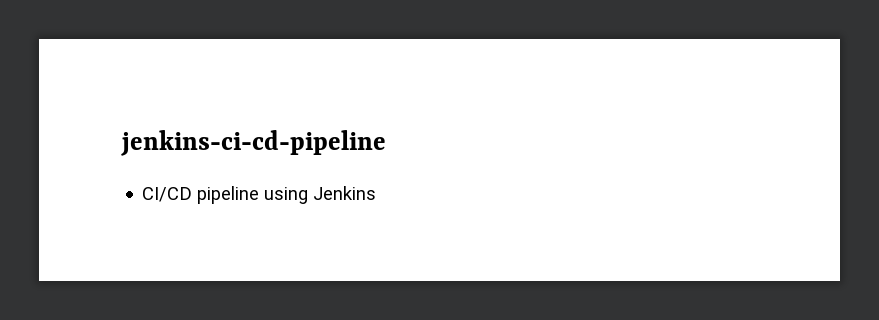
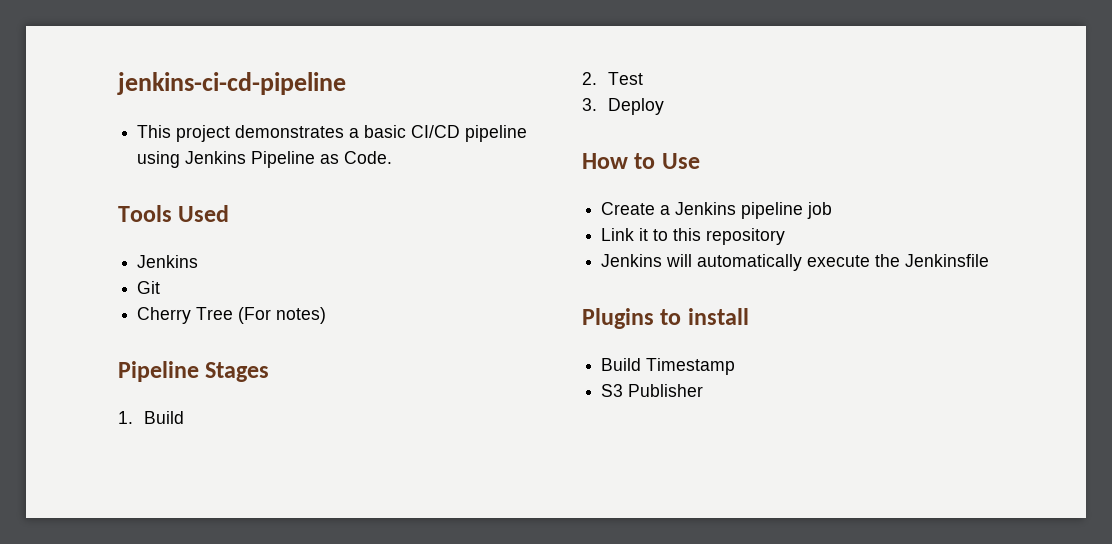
- CI/CD pipeline using Jenkins
+ This project demonstrates a basic CI/CD pipeline using Jenkins Pipeline as Code.
+ Tools Used
+ Jenkins
+ Git
+ Cherry Tree (For notes)
+ Pipeline Stages
+ 1. Build
+ 2. Test
+ 3. Deploy
+ How to Use
+ Create a Jenkins pipeline job
+ Link it to this repository
+ Jenkins will automatically execute the Jenkinsfile
+ Plugins to install
+ Build Timestamp
+ S3 Publisher

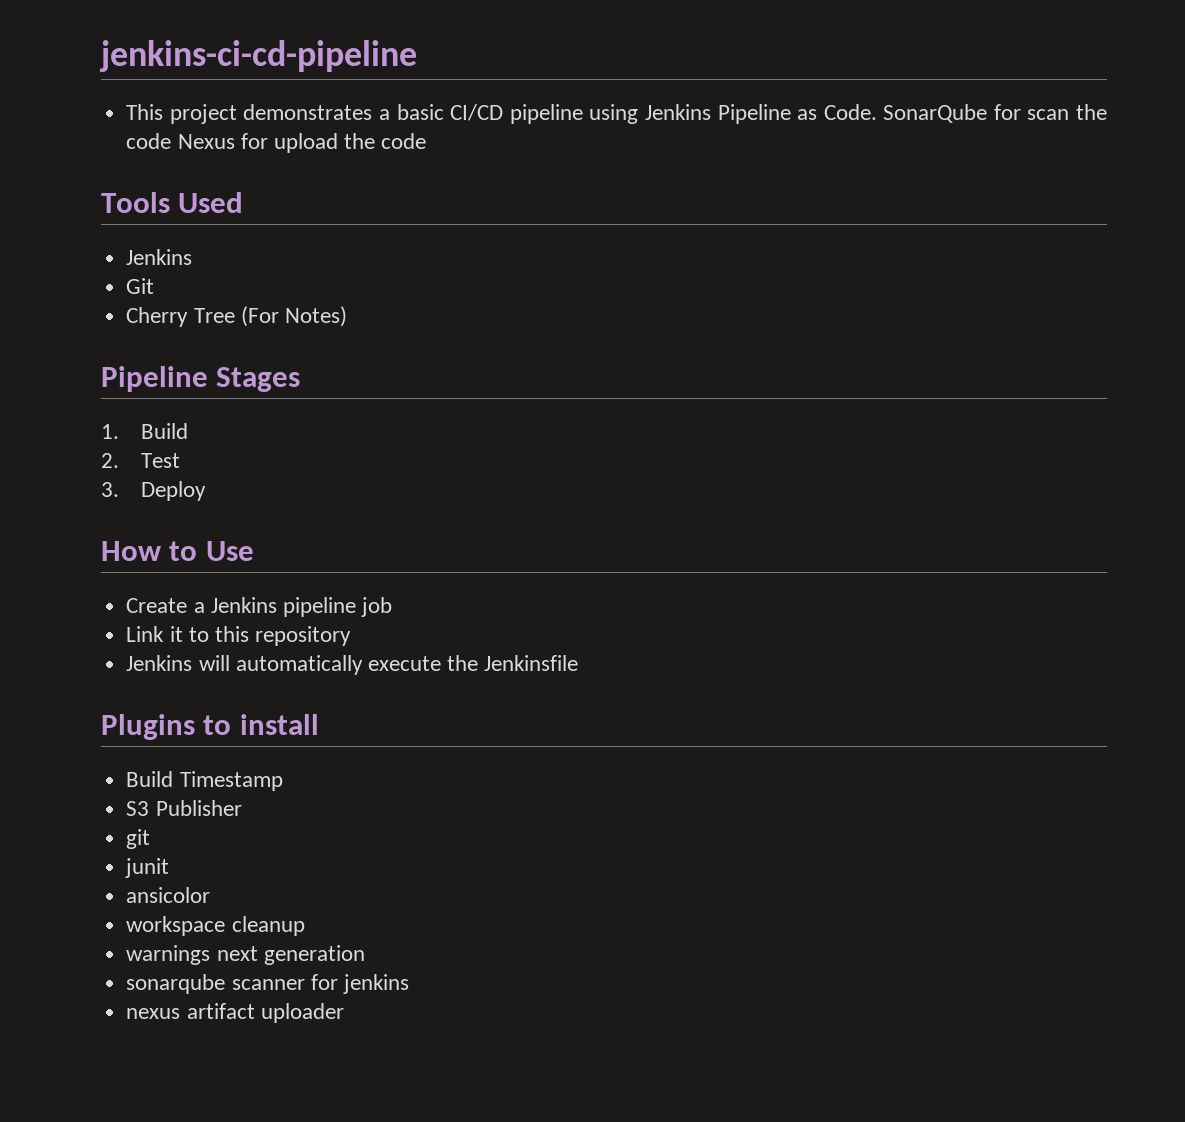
+ SonarQube for scan the code Nexus for upload the code
- Cherry Tree (For notes)
+ Cherry Tree (For Notes)
+ git
+ junit
+ ansicolor
+ workspace cleanup
+ warnings next generation
+ sonarqube scanner for jenkins
+ nexus artifact uploader

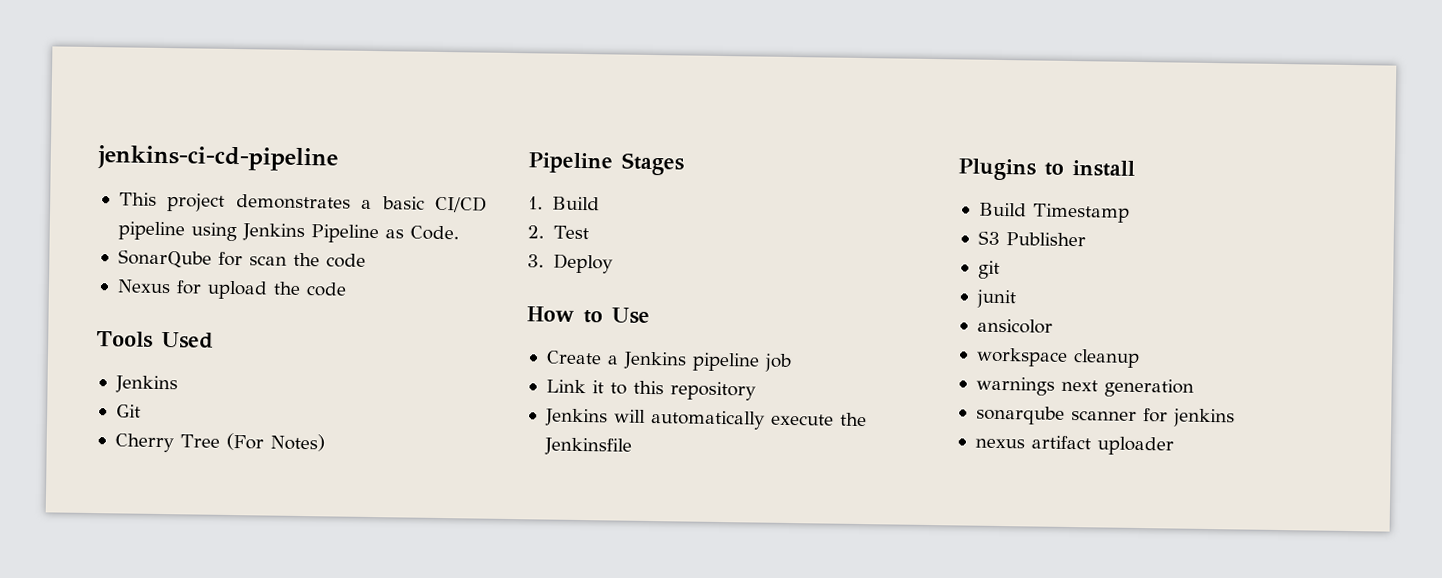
- This project demonstrates a basic CI/CD pipeline using Jenkins Pipeline as Code. SonarQube for scan the code Nexus for upload the code
+ This project demonstrates a basic CI/CD pipeline using Jenkins Pipeline as Code.
+ SonarQube for scan the code
+ Nexus for upload the code

